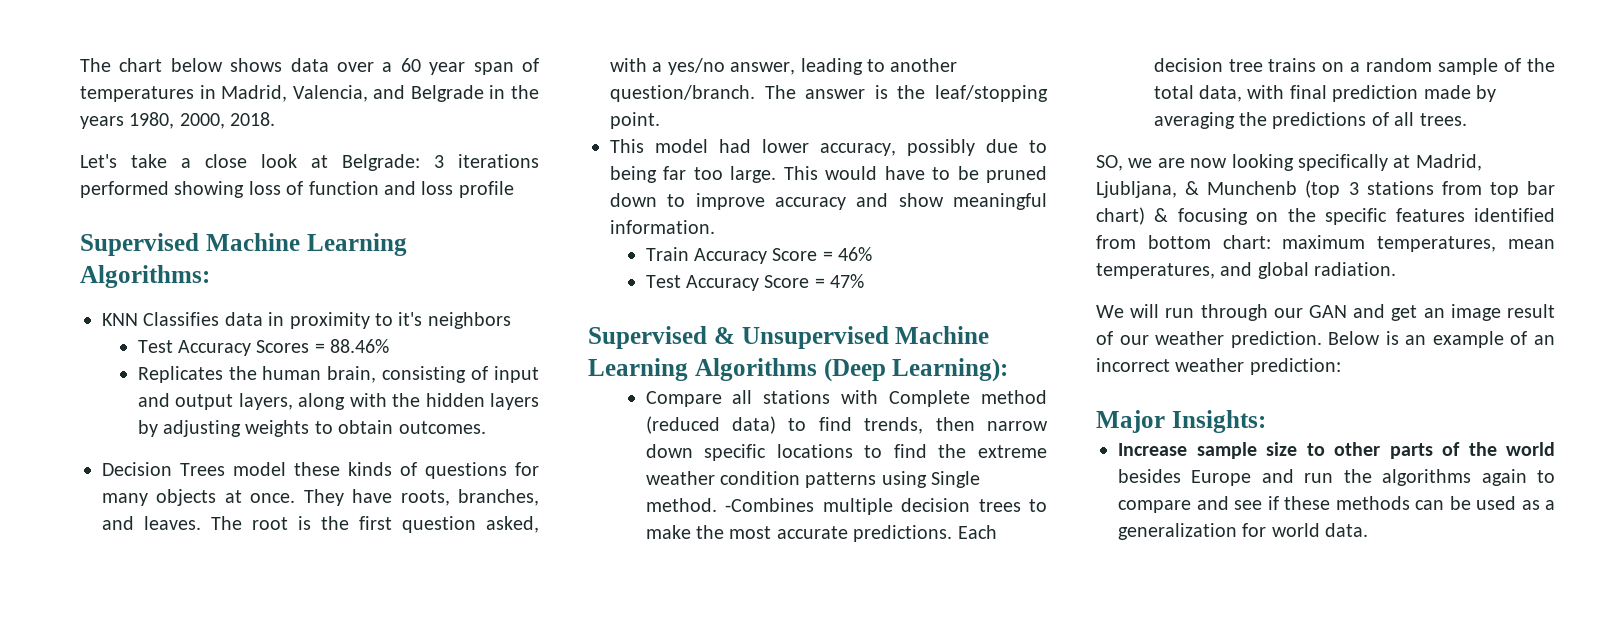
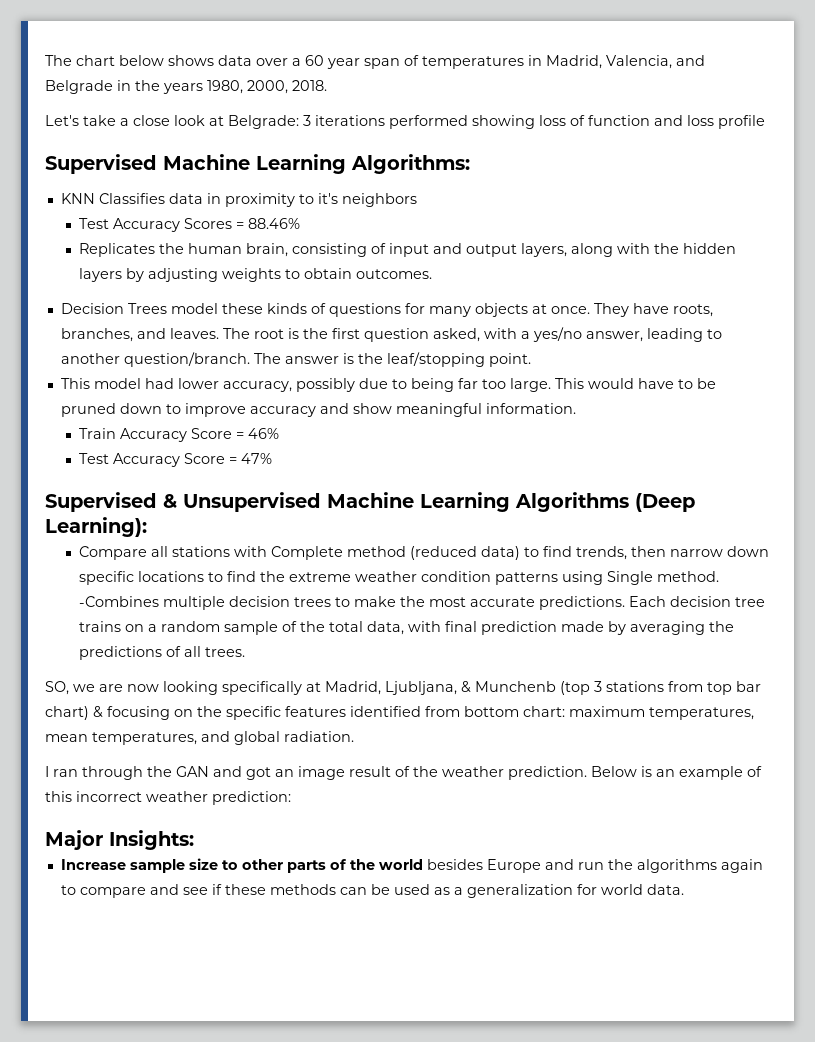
- We will run through our GAN and get an image result of our weather prediction.
+ I ran through the GAN and got an image result of the weather prediction.
- Below is an example of an incorrect weather prediction:
+ Below is an example of this incorrect weather prediction:

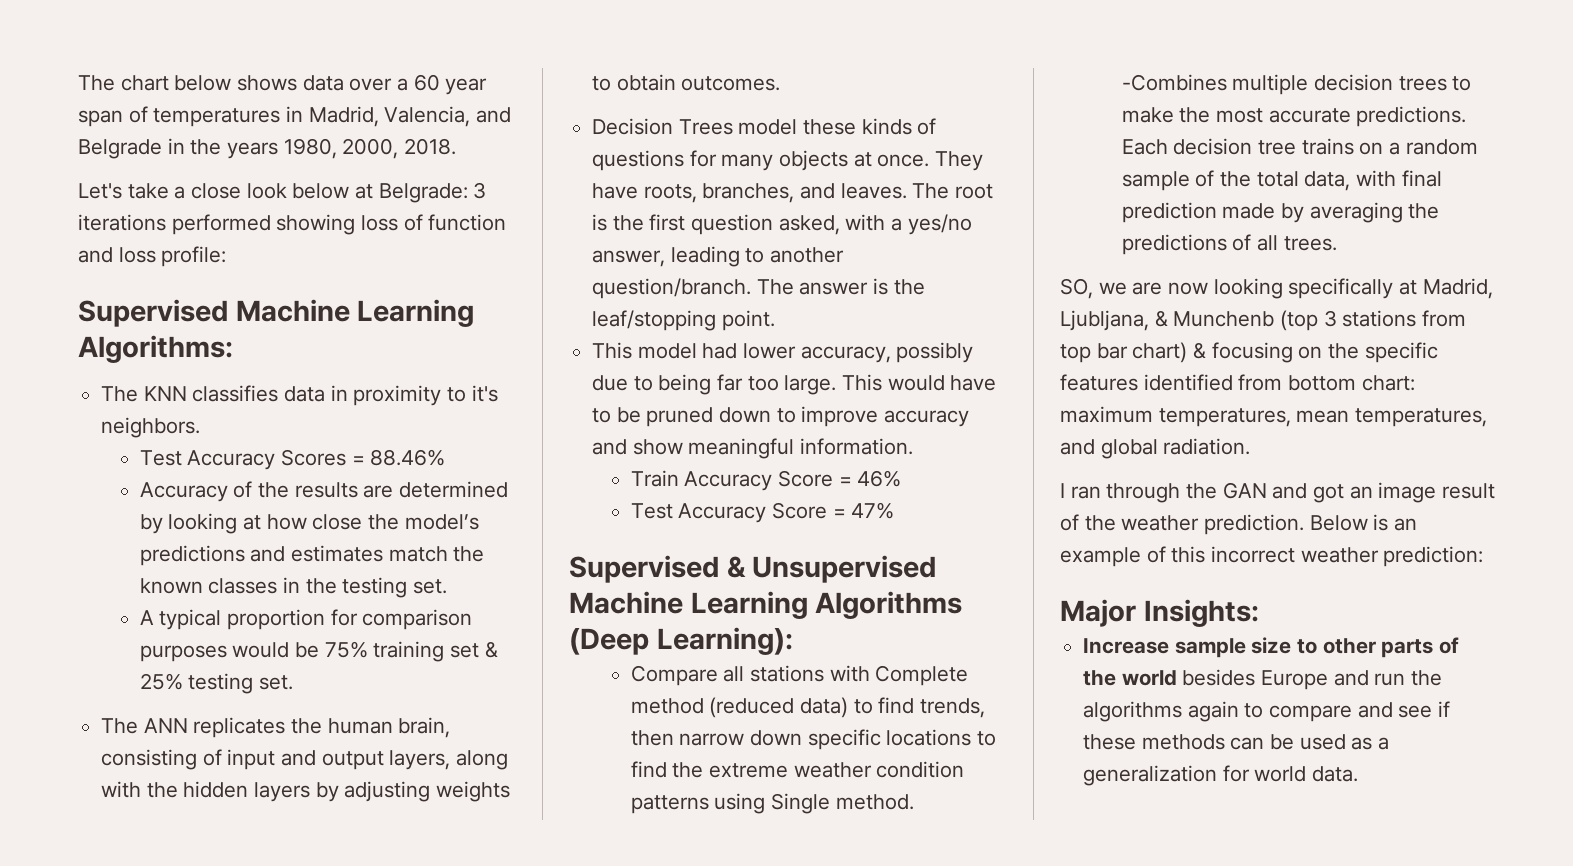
- Let's take a close look at Belgrade: 3 iterations performed showing loss of function and loss profile
+ Let's take a close look below at Belgrade: 3 iterations performed showing loss of function and loss profile:
- KNN Classifies data in proximity to it's neighbors
+ The KNN classifies data in proximity to it's neighbors.
- Replicates the human brain, consisting of input and output layers, along with the hidden layers by adjusting weights to obtain outcomes.
+ Accuracy of the results are determined by looking at how close the model’s predictions and estimates match the known classes in the testing set.
+ A typical proportion for comparison purposes would be 75% training set & 25% testing set.
+ The ANN replicates the human brain, consisting of input and output layers, along with the hidden layers by adjusting weights to obtain outcomes.

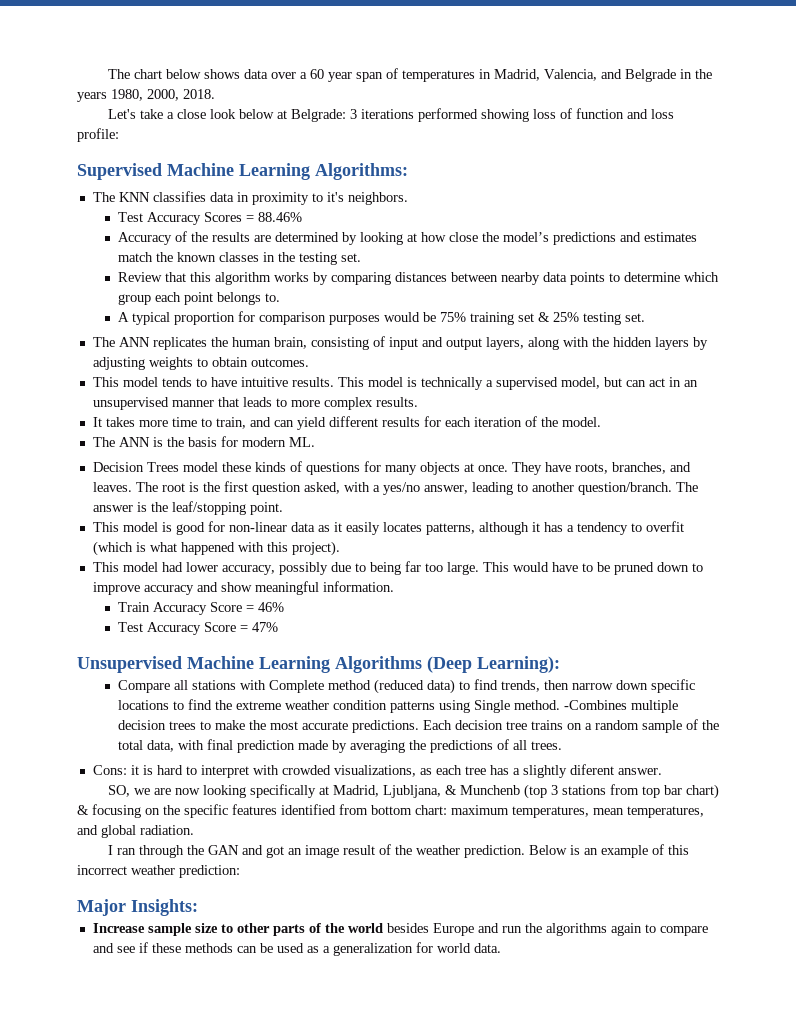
+ Review that this algorithm works by comparing distances between nearby data points to determine which group each point belongs to.
+ This model tends to have intuitive results. This model is technically a supervised model, but can act in an unsupervised manner that leads to more complex results.
+ It takes more time to train, and can yield different results for each iteration of the model.
+ The ANN is the basis for modern ML.
+ This model is good for non-linear data as it easily locates patterns, although it has a tendency to overfit (which is what happened with this project).
- Supervised & Unsupervised Machine Learning Algorithms (Deep Learning):
+ Unsupervised Machine Learning Algorithms (Deep Learning):
+ Cons: it is hard to interpret with crowded visualizations, as each tree has a slightly diferent answer.

